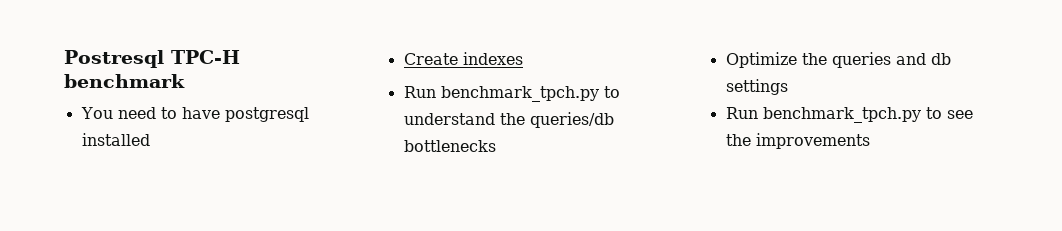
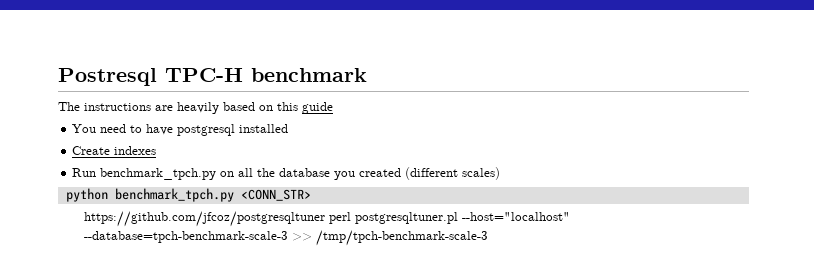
+ The instructions are heavily based on this guide
- Run benchmark_tpch.py to understand the queries/db bottlenecks
- Optimize the queries and db settings
- Run benchmark_tpch.py to see the improvements
+ Run benchmark_tpch.py on all the database you created (different scales)
+ python benchmark_tpch.py <CONN_STR>
+ https://github.com/jfcoz/postgresqltuner perl postgresqltuner.pl --host="localhost" --database=tpch-benchmark-scale-3 >> /tmp/tpch-benchmark-scale-3

